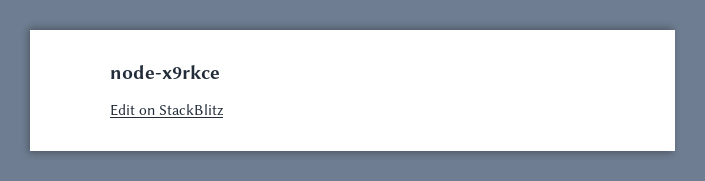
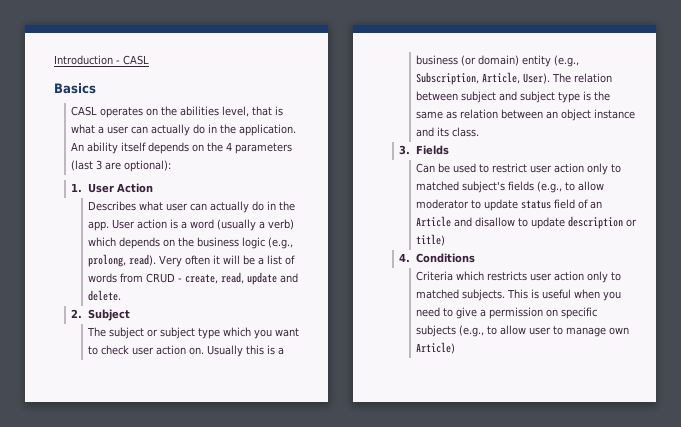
- node-x9rkce
- Edit on StackBlitz
+ Introduction - CASL
+ Basics
+ CASL operates on the abilities level, that is what a user can actually do in the application. An ability itself depends on the 4 parameters (last 3 are optional):
+ 1. User Action
+ Describes what user can actually do in the app. User action is a word (usually a verb) which depends on the business logic (e.g., prolong, read). Very often it will be a list of words from CRUD - create, read, update and delete.
+ 2. Subject
+ The subject or subject type which you want to check user action on. Usually this is a business (or domain) entity (e.g., Subscription, Article, User). The relation between subject and subject type is the same as relation between an object instance and its class.
+ 3. Fields
+ Can be used to restrict user action only to matched subject's fields (e.g., to allow moderator to update status field of an Article and disallow to update description or title)
+ 4. Conditions
+ Criteria which restricts user action only to matched subjects. This is useful when you need to give a permission on specific subjects (e.g., to allow user to manage own Article)

